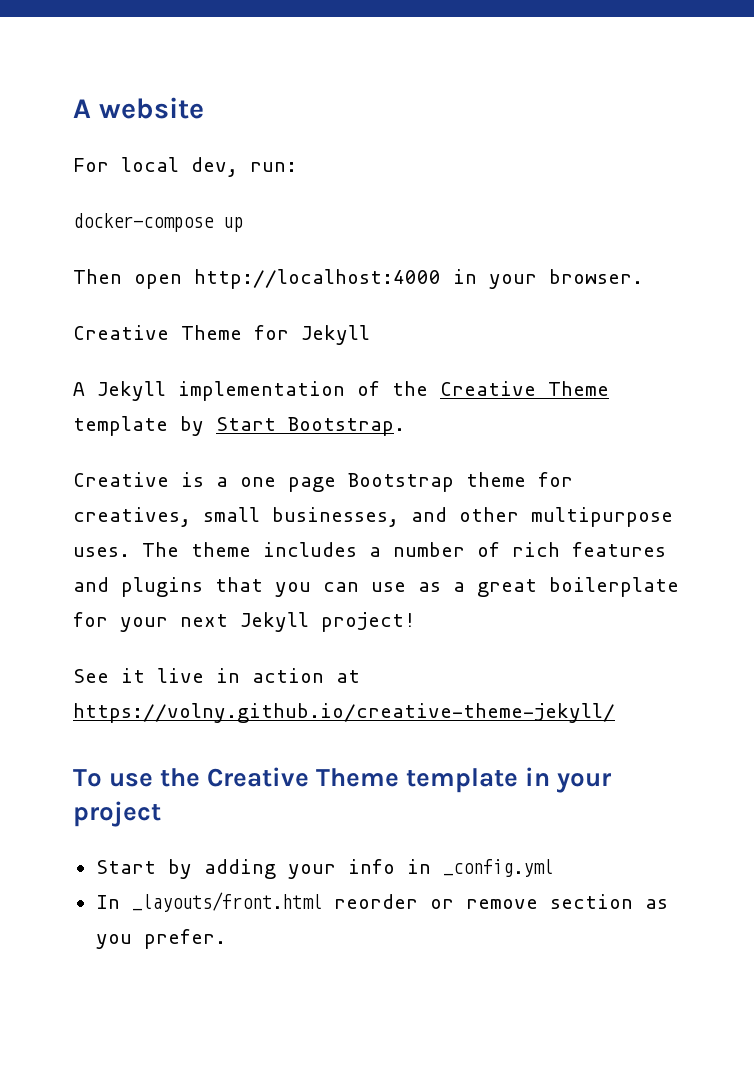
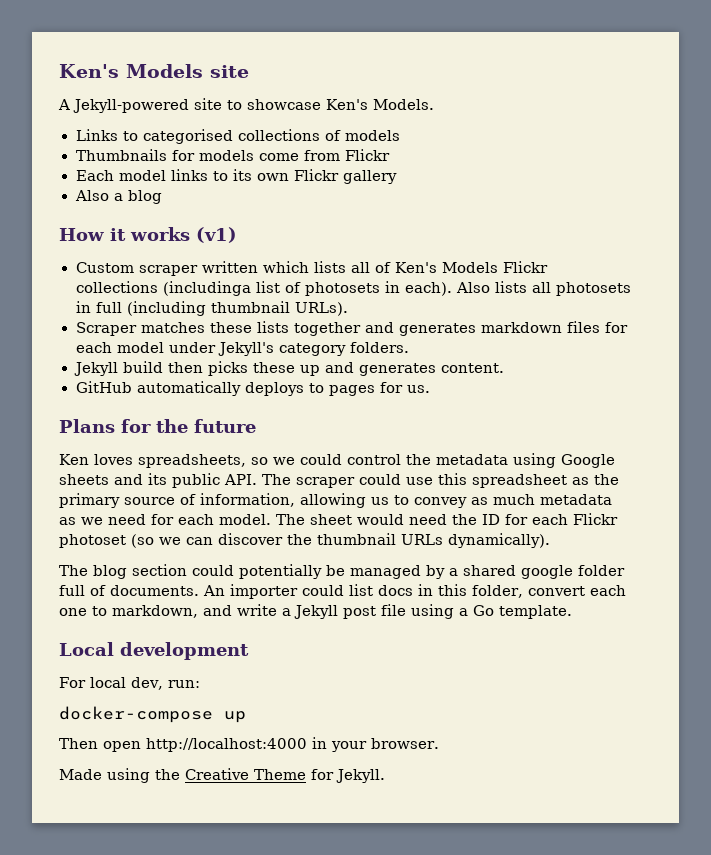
- A website
+ Ken's Models site
+ A Jekyll-powered site to showcase Ken's Models.
+ Links to categorised collections of models
+ Thumbnails for models come from Flickr
+ Each model links to its own Flickr gallery
+ Also a blog
+ How it works (v1)
+ Custom scraper written which lists all of Ken's Models Flickr collections (includinga list of photosets in each). Also lists all photosets in full (including thumbnail URLs).
+ Scraper matches these lists together and generates markdown files for each model under Jekyll's category folders.
+ Jekyll build then picks these up and generates content.
+ GitHub automatically deploys to pages for us.
+ Plans for the future
+ Ken loves spreadsheets, so we could control the metadata using Google sheets and its public API. The scraper could use this spreadsheet as the primary source of information, allowing us to convey as much metadata as we need for each model. The sheet would need the ID for each Flickr photoset (so we can discover the thumbnail URLs dynamically).
+ The blog section could potentially be managed by a shared google folder full of documents. An importer could list docs in this folder, convert each one to markdown, and write a Jekyll post file using a Go template.
+ Local development
- Creative Theme for Jekyll
- A Jekyll implementation of the Creative Theme template by Start Bootstrap.
- Creative is a one page Bootstrap theme for creatives, small businesses, and other multipurpose uses. The theme includes a number of rich features and plugins that you can use as a great boilerplate for your next Jekyll project!
- See it live in action at https://volny.github.io/creative-theme-jekyll/
- To use the Creative Theme template in your project
- Start by adding your info in _config.yml
- In _layouts/front.html reorder or remove section as you prefer.
+ Made using the Creative Theme for Jekyll.

